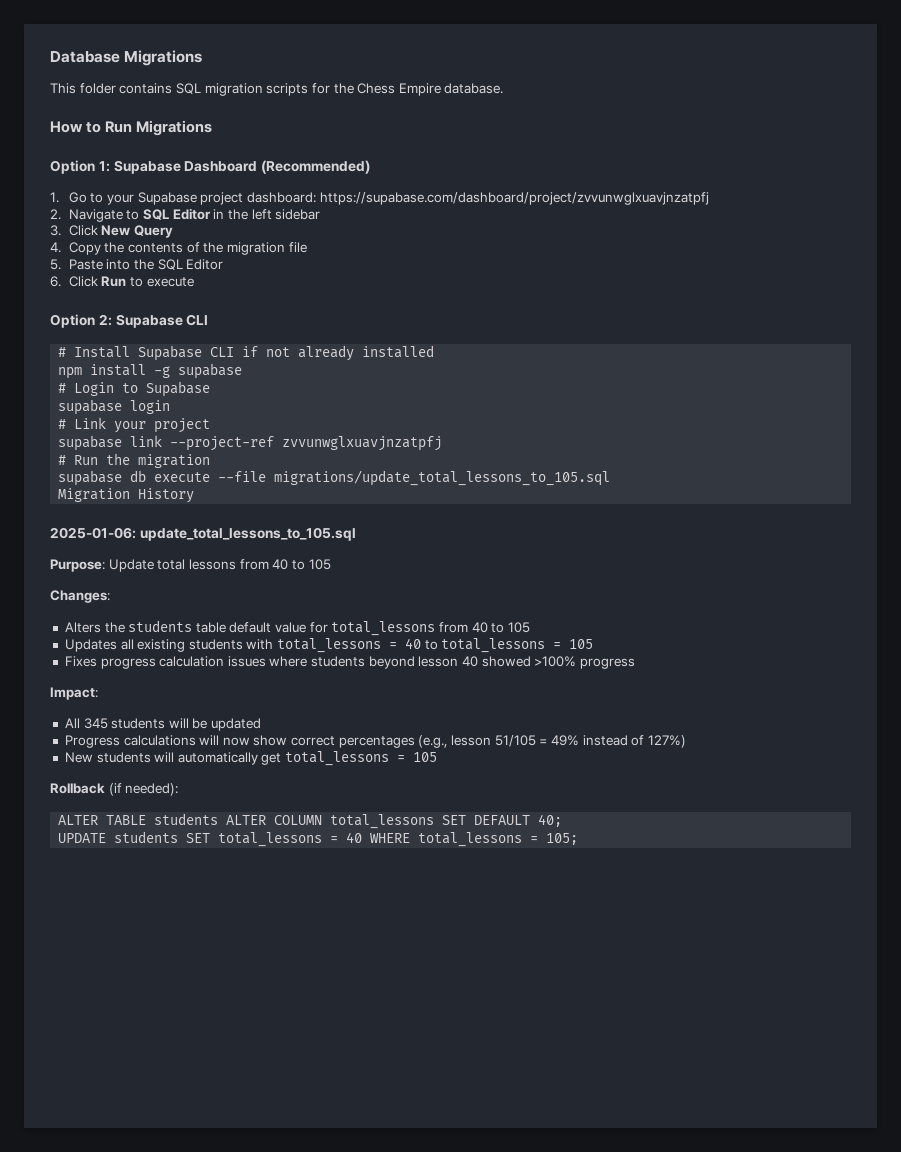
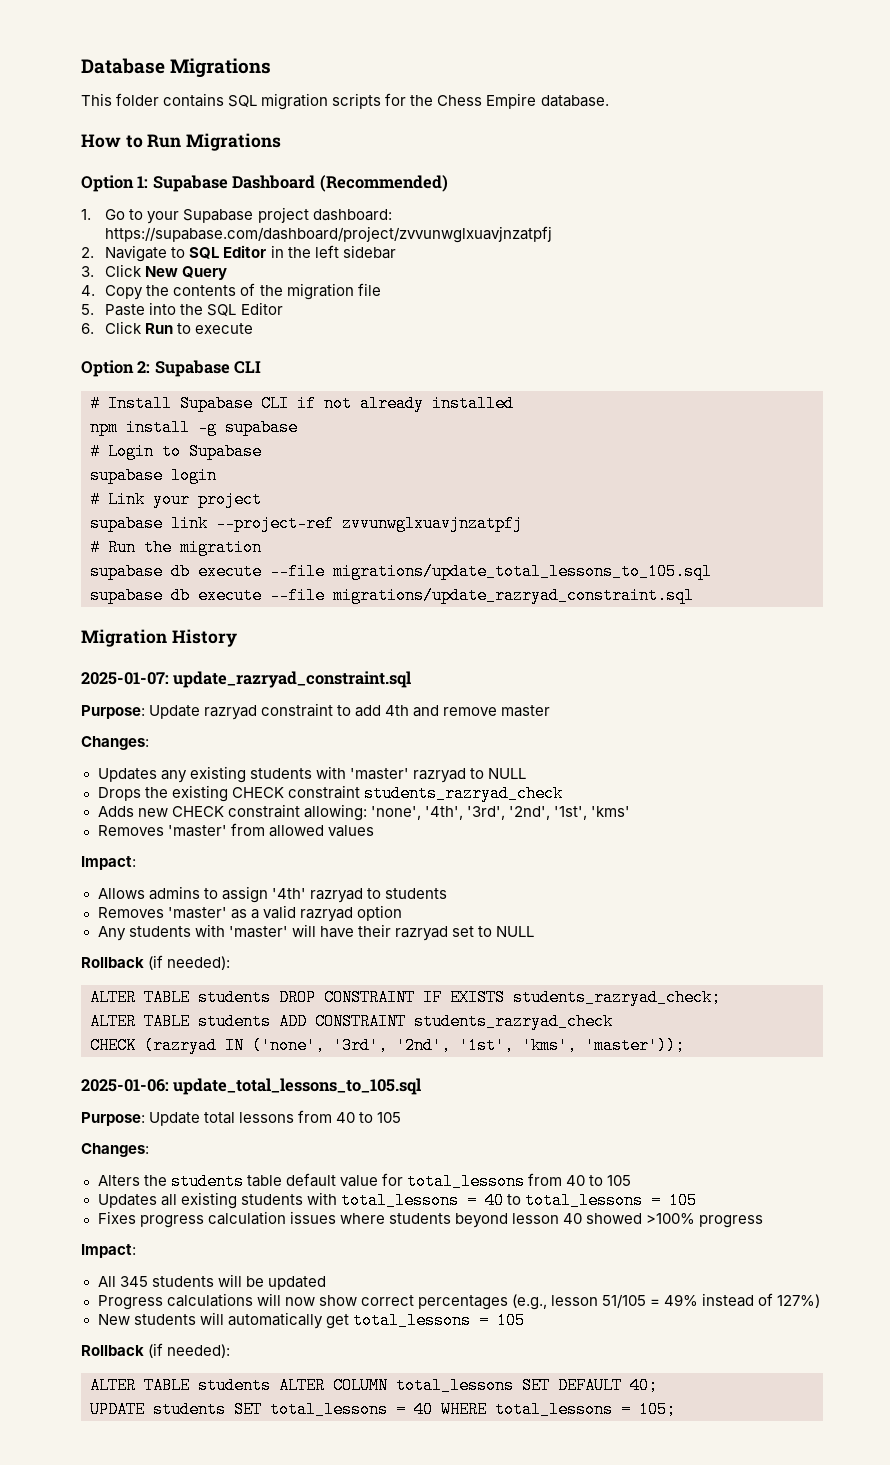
+ supabase db execute --file migrations/update_razryad_constraint.sql
  Migration History
+ 2025-01-07: update_razryad_constraint.sql
+ Purpose: Update razryad constraint to add 4th and remove master
+ Changes:
+ Updates any existing students with 'master' razryad to NULL
+ Drops the existing CHECK constraint students_razryad_check
+ Adds new CHECK constraint allowing: 'none', '4th', '3rd', '2nd', '1st', 'kms'
+ Removes 'master' from allowed values
+ Impact:
+ Allows admins to assign '4th' razryad to students
+ Removes 'master' as a valid razryad option
+ Any students with 'master' will have their razryad set to NULL
+ Rollback (if needed):
+ ALTER TABLE students DROP CONSTRAINT IF EXISTS students_razryad_check;
+ ALTER TABLE students ADD CONSTRAINT students_razryad_check
+ CHECK (razryad IN ('none', '3rd', '2nd', '1st', 'kms', 'master'));

